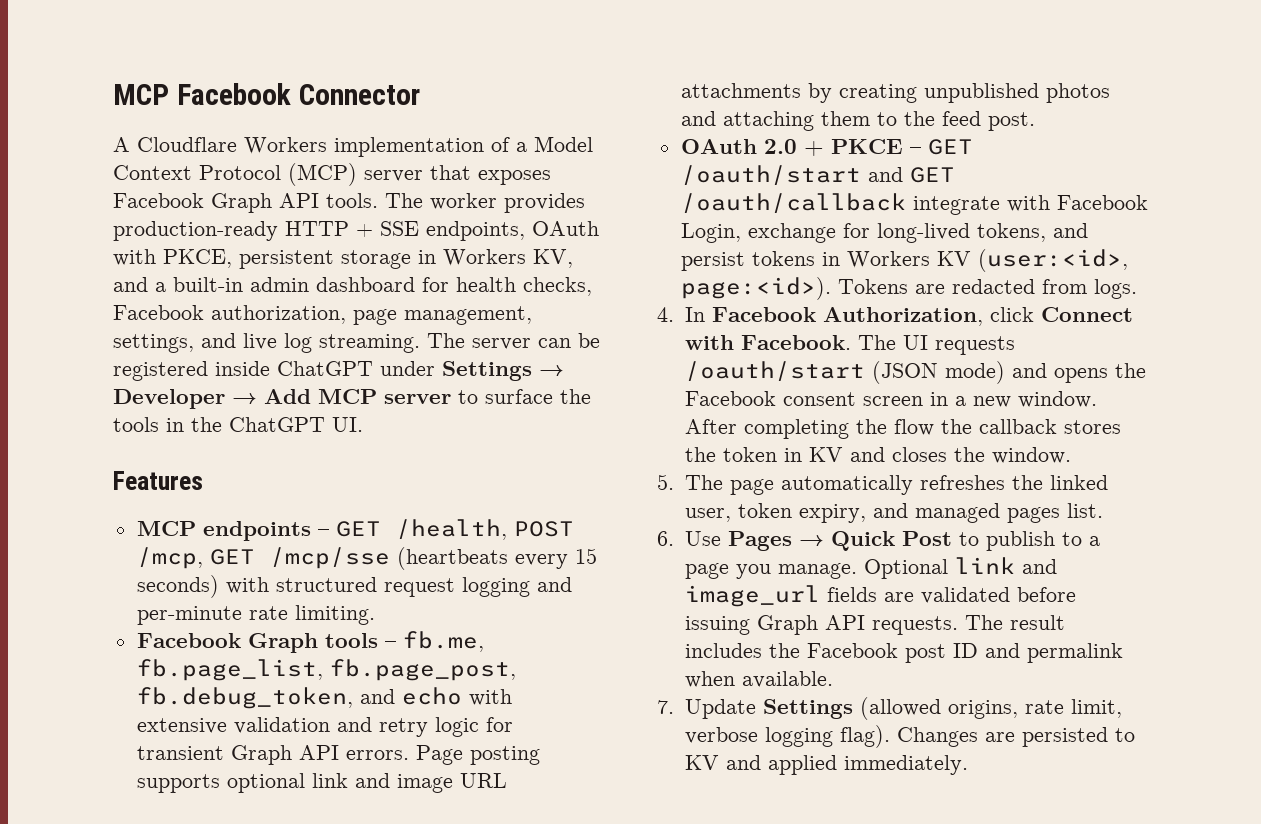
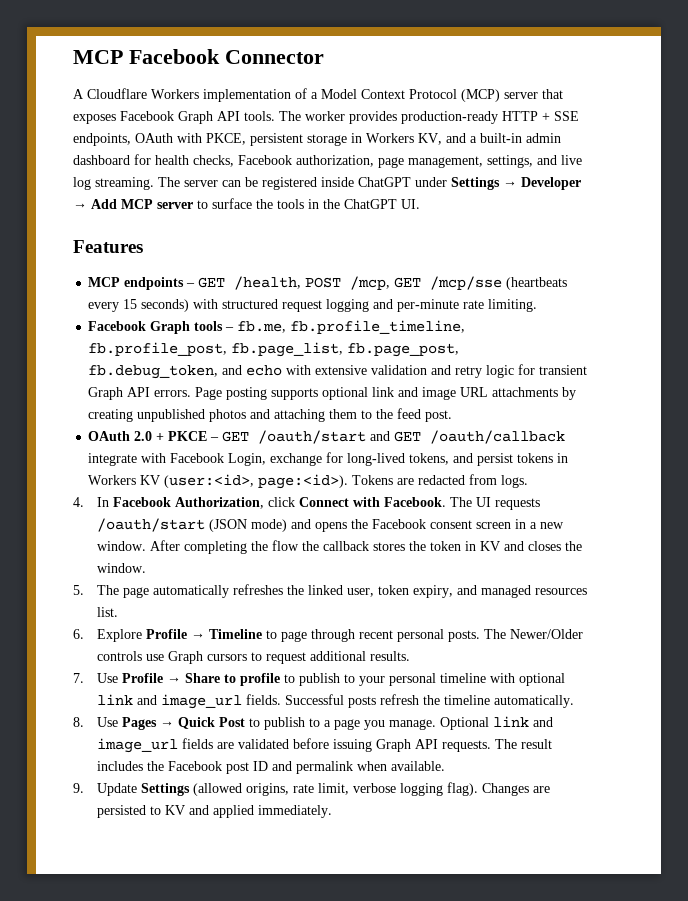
- Facebook Graph tools – fb.me, fb.page_list, fb.page_post, fb.debug_token, and echo with extensive validation and retry logic for transient Graph API errors.
+ Facebook Graph tools – fb.me, fb.profile_timeline, fb.profile_post, fb.page_list, fb.page_post, fb.debug_token, and echo with extensive validation and retry logic for transient Graph API errors.
- 5. The page automatically refreshes the linked user, token expiry, and managed pages list.
+ 5. The page automatically refreshes the linked user, token expiry, and managed resources list.
- 6. Use Pages → Quick Post to publish to a page you manage.
+ 6. Explore Profile → Timeline to page through recent personal posts. The Newer/Older controls use Graph cursors to request additional results.
+ 7. Use Profile → Share to profile to publish to your personal timeline with optional link and image_url fields. Successful posts refresh the timeline automatically.
+ 8. Use Pages → Quick Post to publish to a page you manage.
- 7. Update Settings (allowed origins, rate limit, verbose logging flag).
+ 9. Update Settings (allowed origins, rate limit, verbose logging flag).

